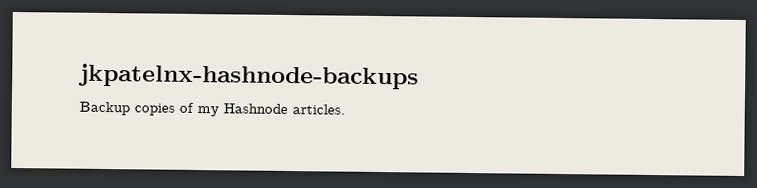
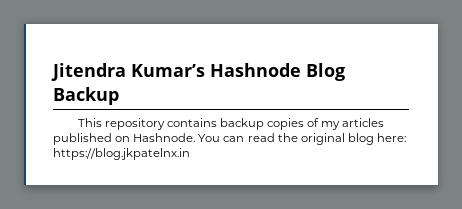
- jkpatelnx-hashnode-backups
- Backup copies of my Hashnode articles.
+ Jitendra Kumar’s Hashnode Blog Backup
+ This repository contains backup copies of my articles published on Hashnode. You can read the original blog here: https://blog.jkpatelnx.in

